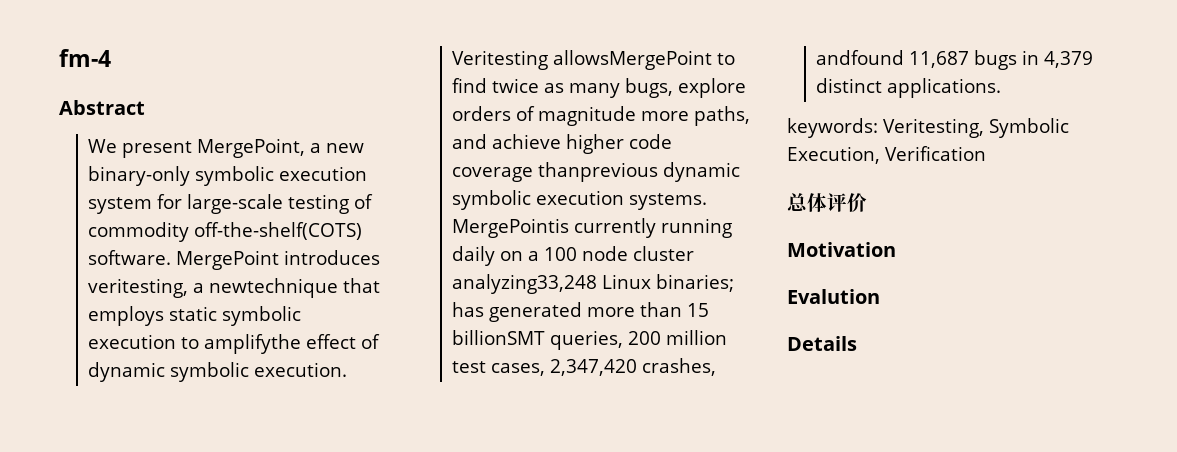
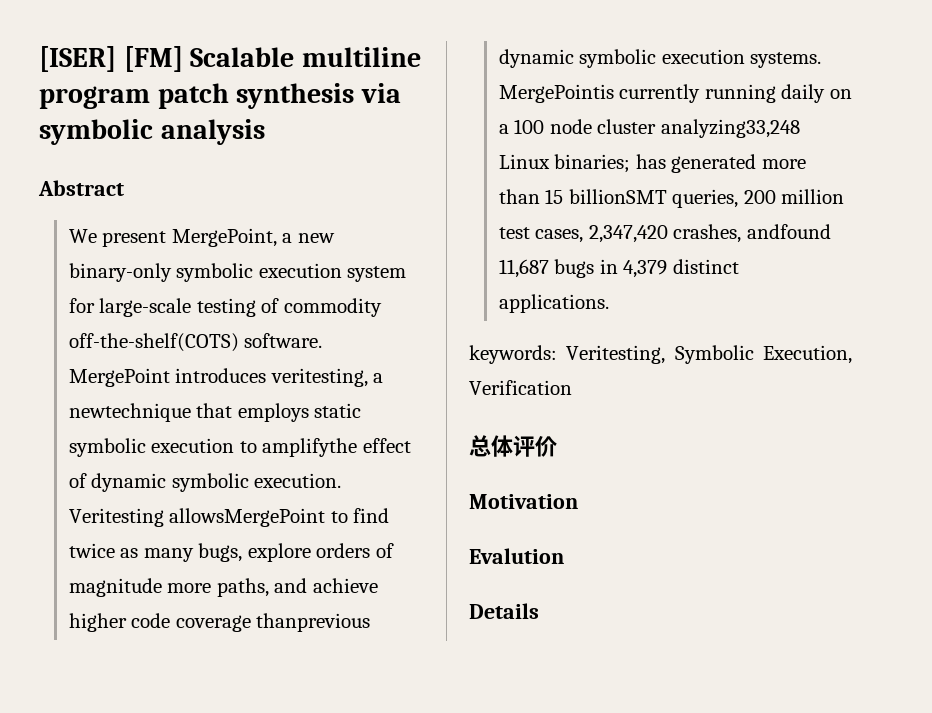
- fm-4
+ [ISER] [FM] Scalable multiline program patch synthesis via symbolic analysis

